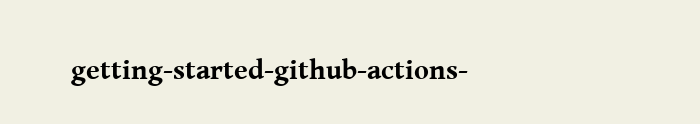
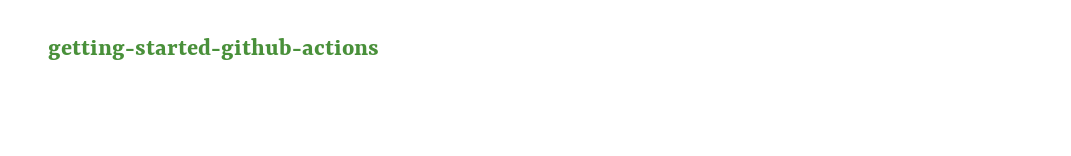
- getting-started-github-actions-
+ getting-started-github-actions

